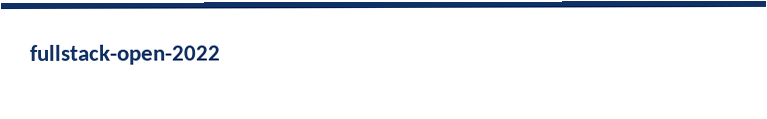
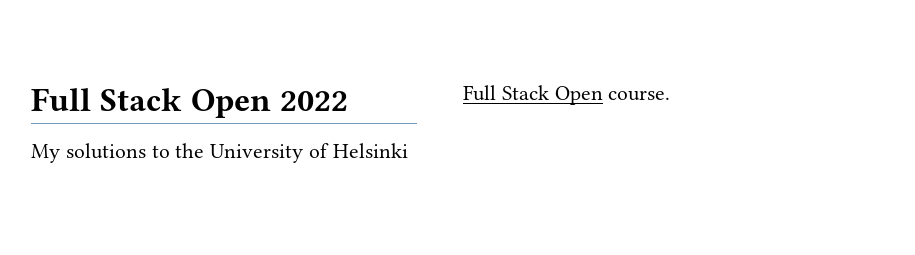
- fullstack-open-2022
+ Full Stack Open 2022
+ My solutions to the University of Helsinki Full Stack Open course.

